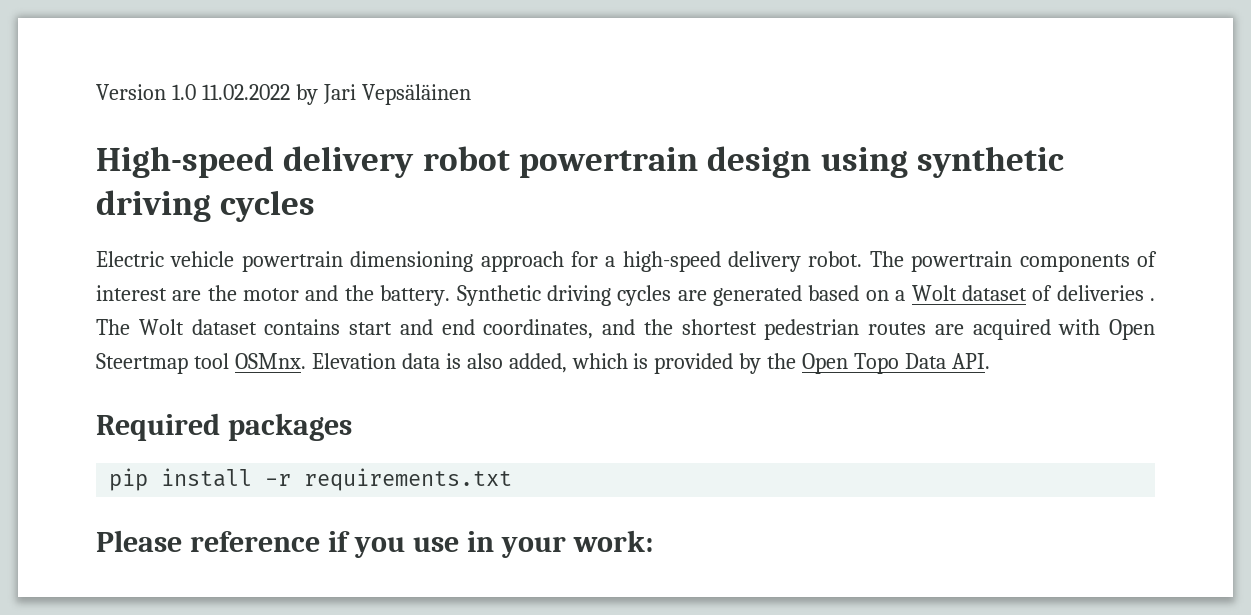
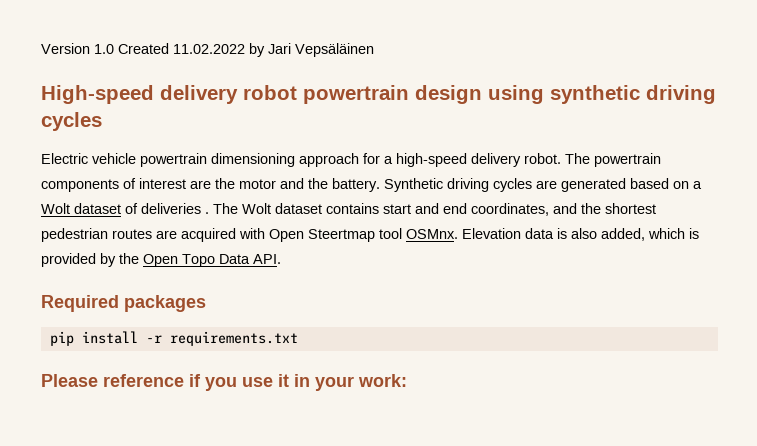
- Version 1.0 11.02.2022 by Jari Vepsäläinen
+ Version 1.0 Created 11.02.2022 by Jari Vepsäläinen
- Please reference if you use in your work:
+ Please reference if you use it in your work:

